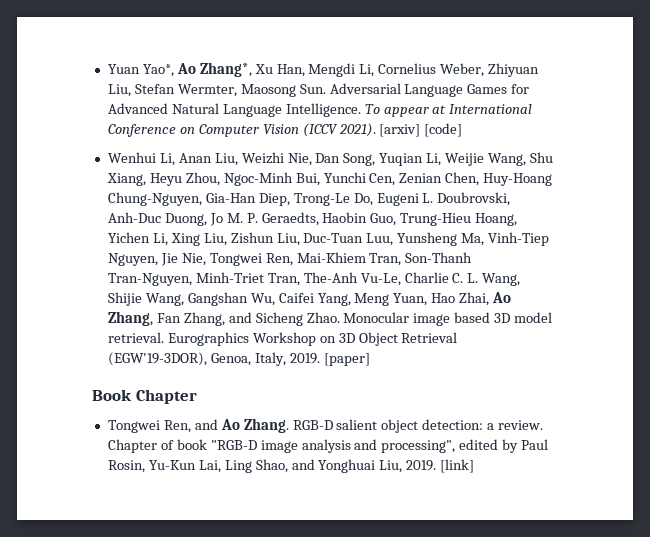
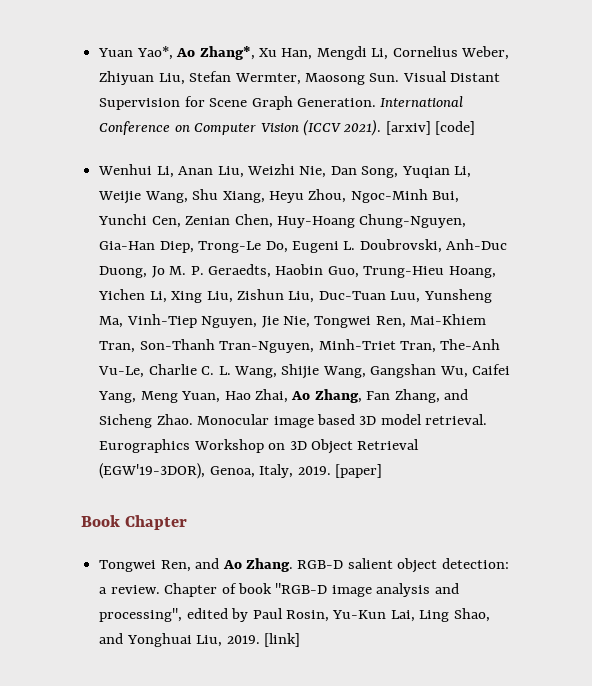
- Yuan Yao*, Ao Zhang*, Xu Han, Mengdi Li, Cornelius Weber, Zhiyuan Liu, Stefan Wermter, Maosong Sun. Adversarial Language Games for Advanced Natural Language Intelligence. To appear at International Conference on Computer Vision (ICCV 2021).
+ Yuan Yao*, Ao Zhang*, Xu Han, Mengdi Li, Cornelius Weber, Zhiyuan Liu, Stefan Wermter, Maosong Sun. Visual Distant Supervision for Scene Graph Generation. International Conference on Computer Vision (ICCV 2021).

